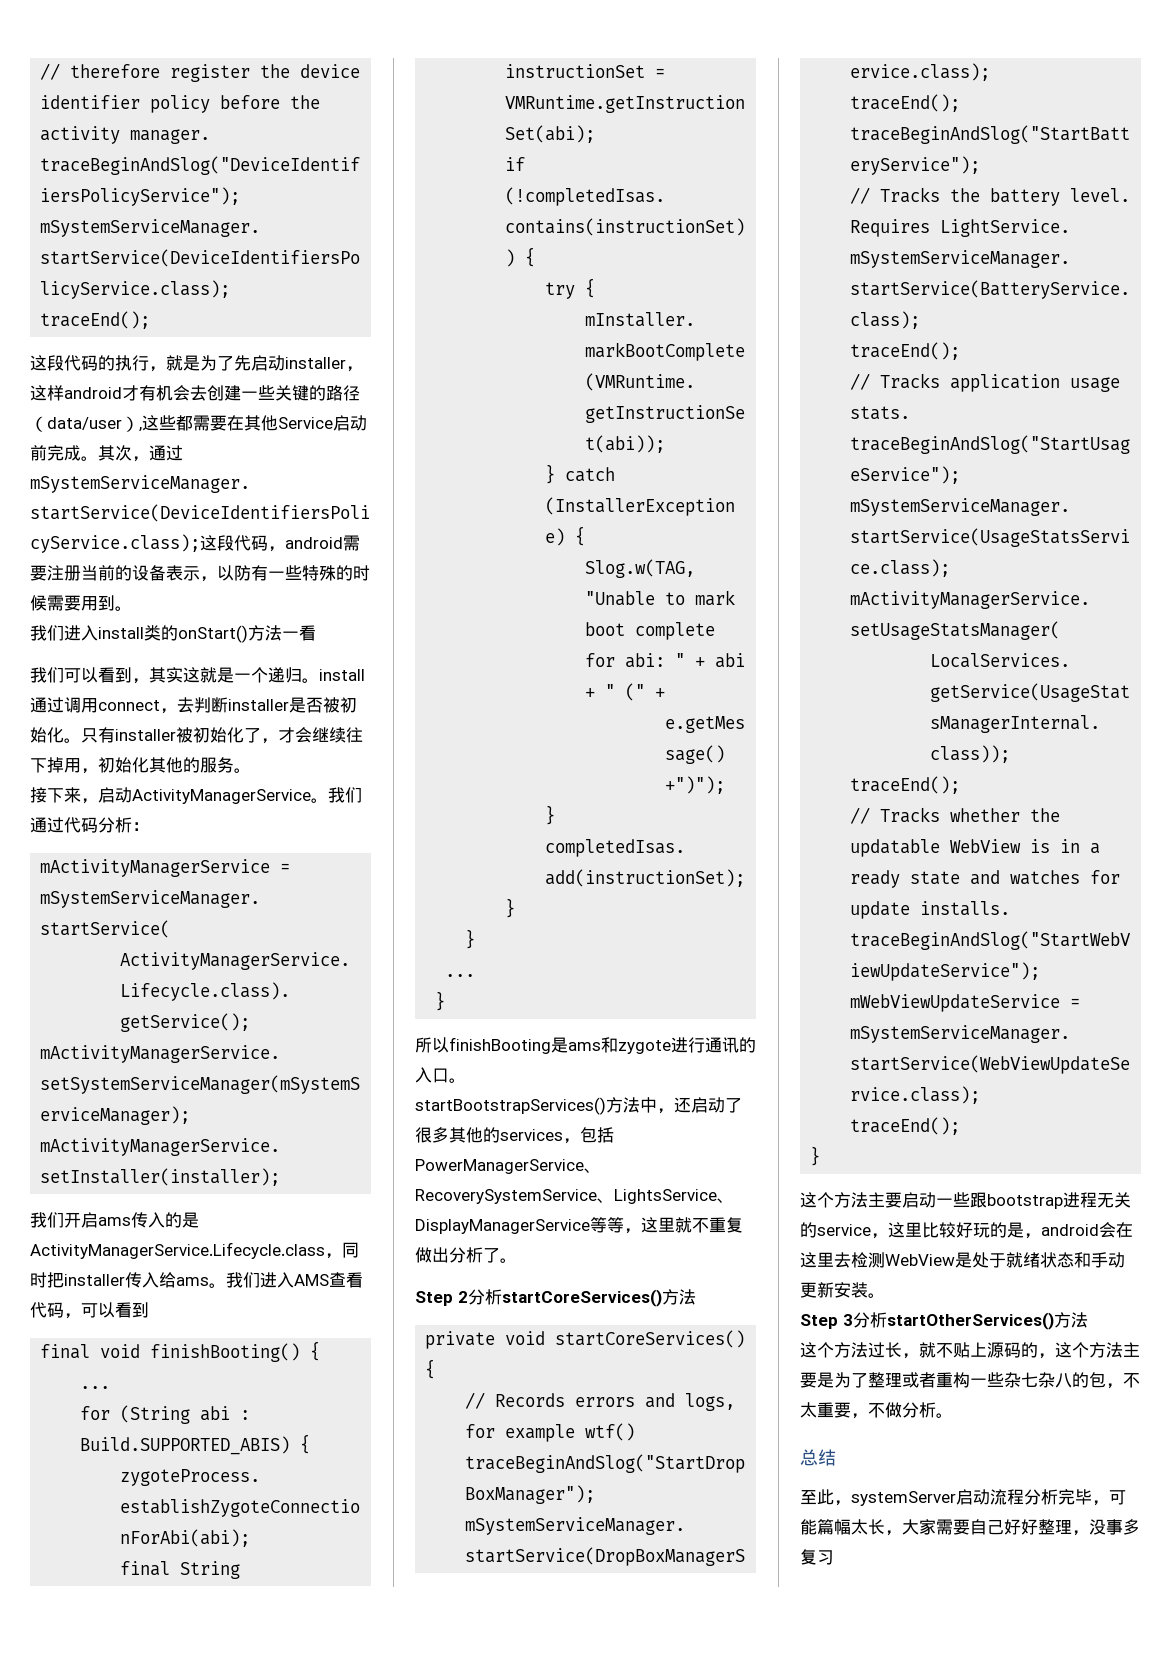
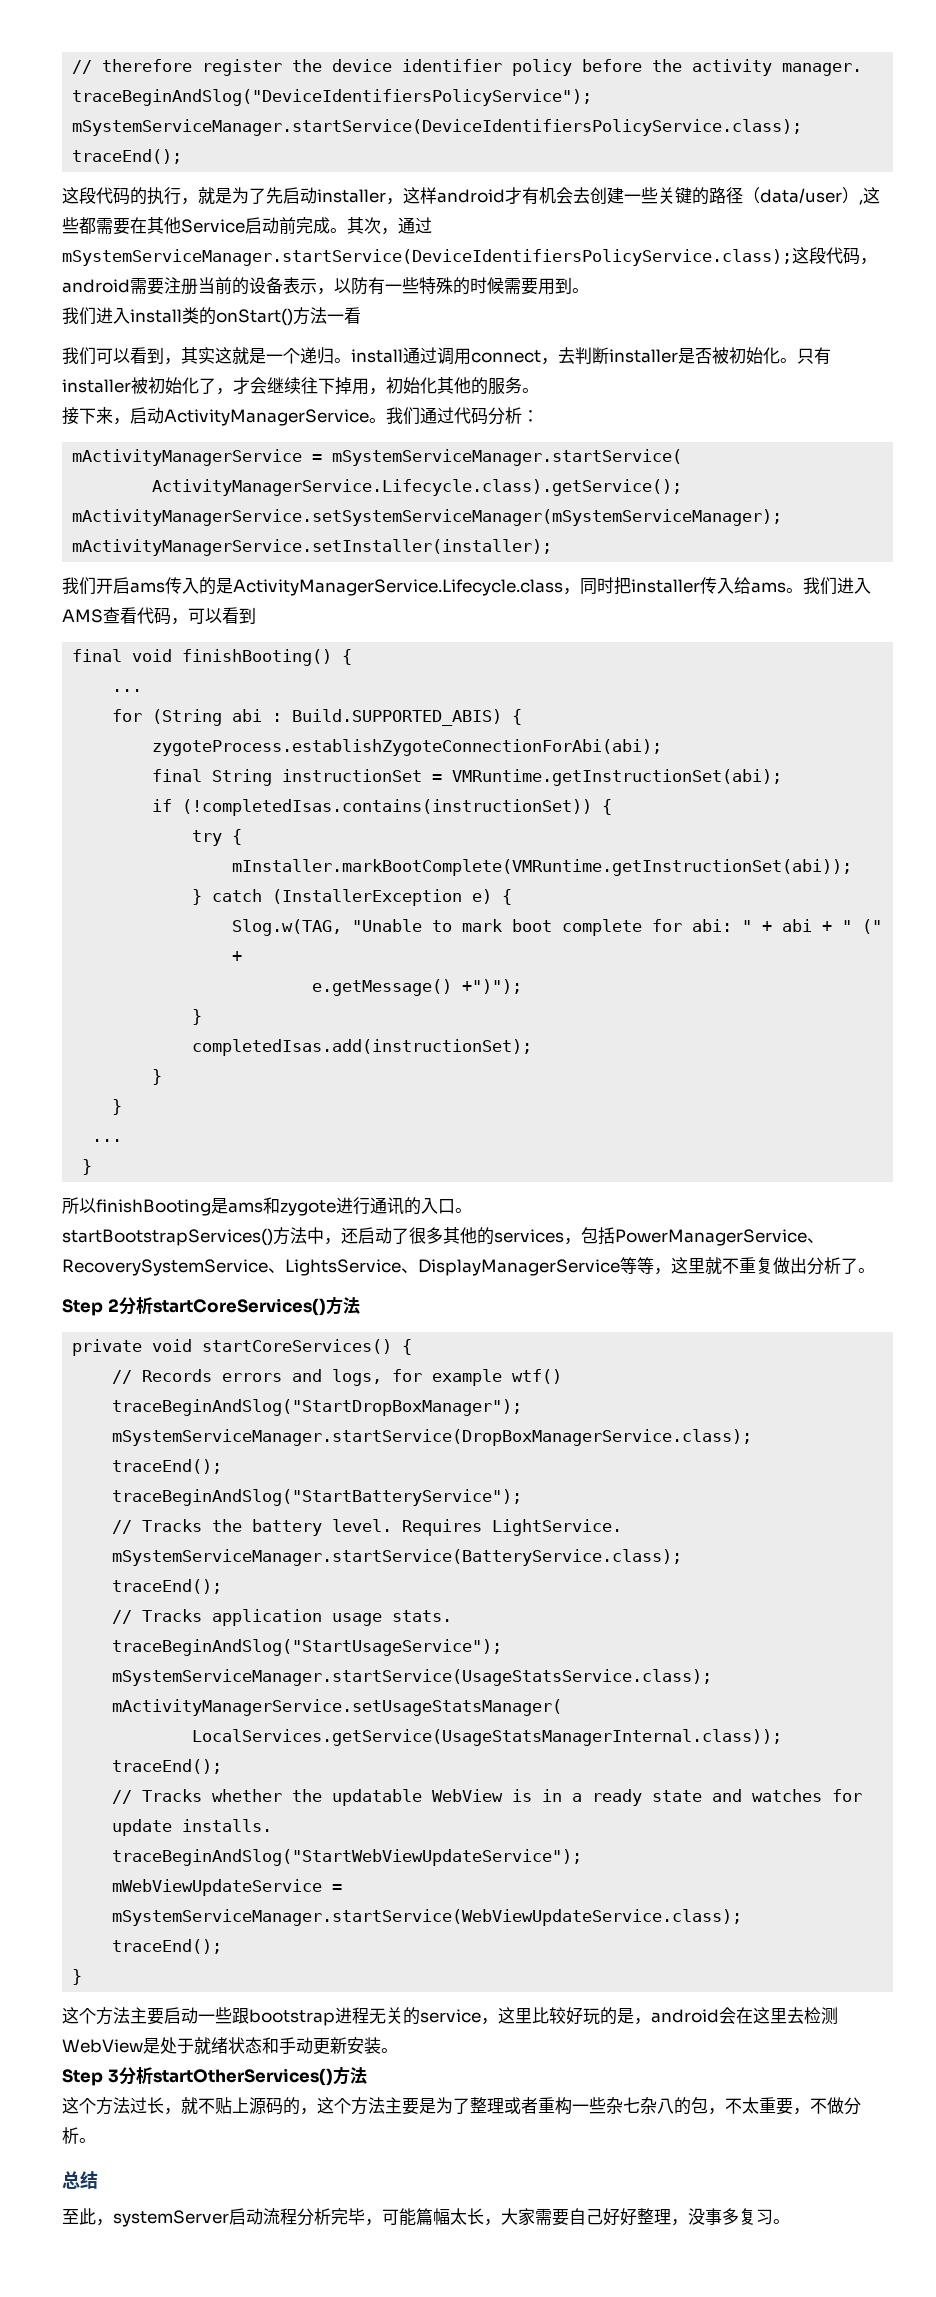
- 至此，systemServer启动流程分析完毕，可能篇幅太长，大家需要自己好好整理，没事多复习
+ 至此，systemServer启动流程分析完毕，可能篇幅太长，大家需要自己好好整理，没事多复习。

